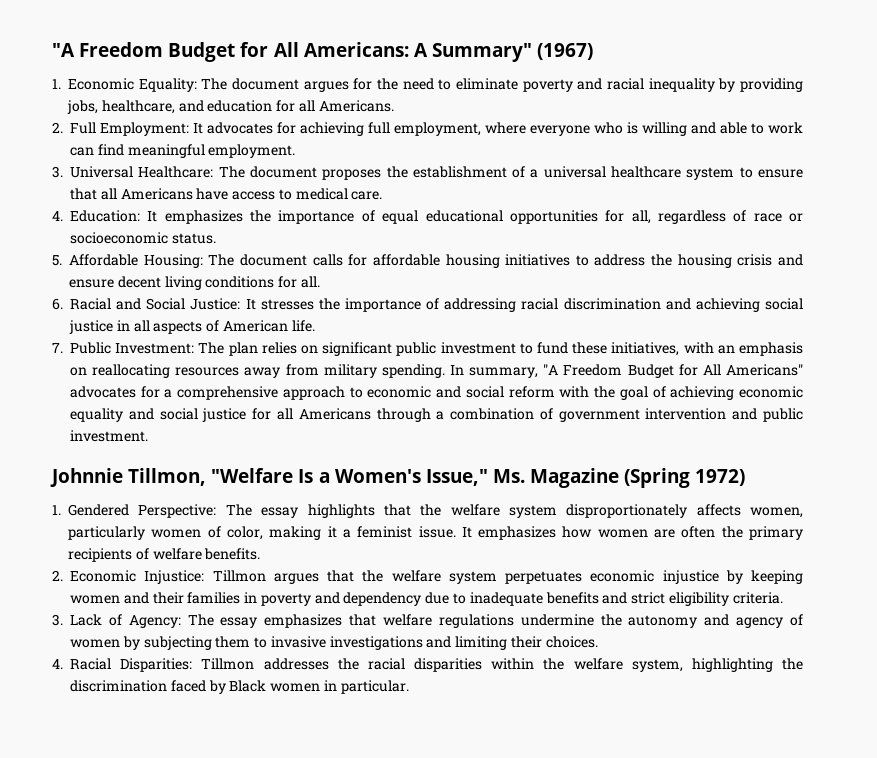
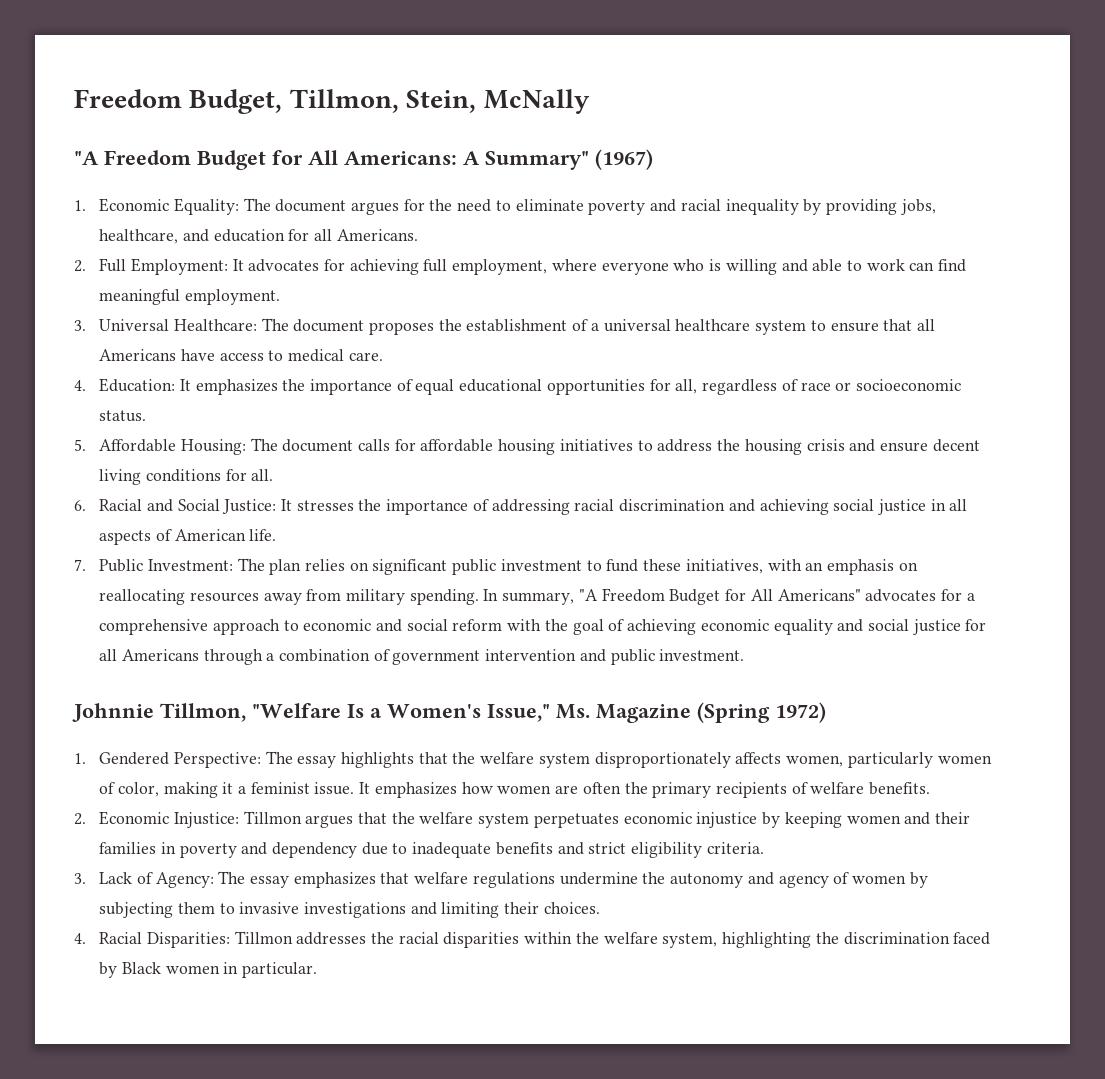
+ Freedom Budget, Tillmon, Stein, McNally

